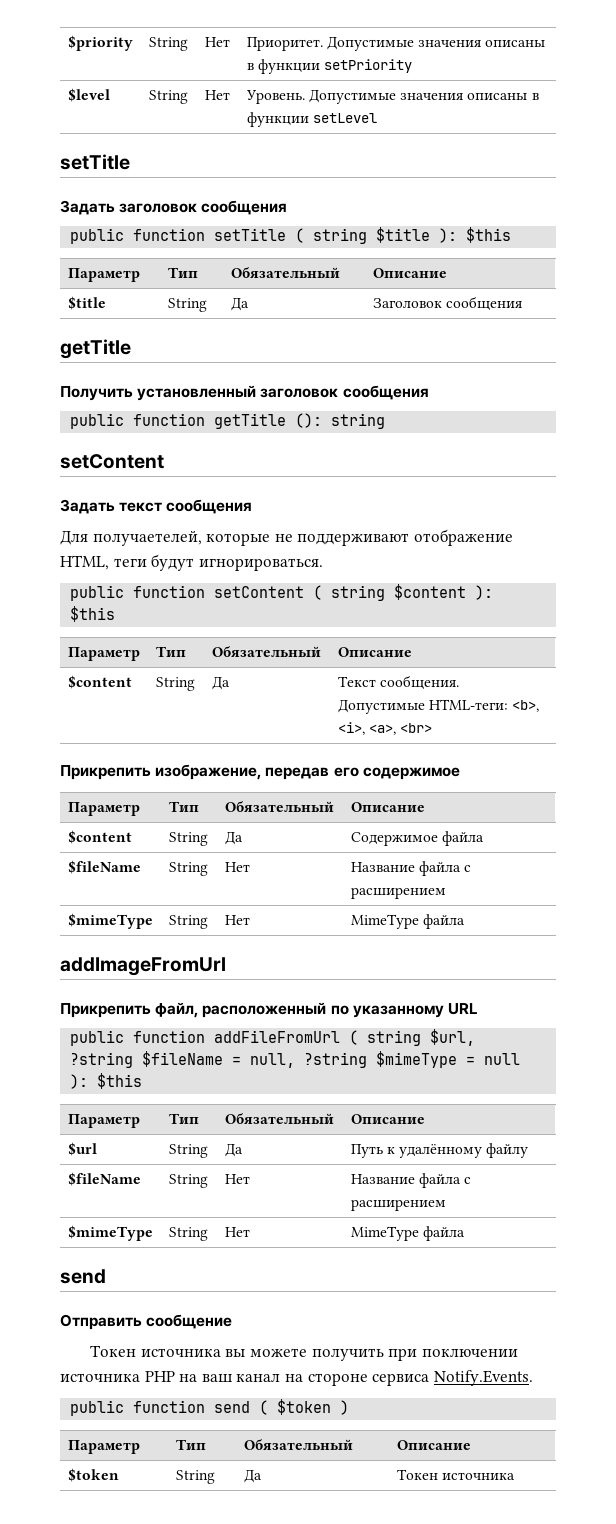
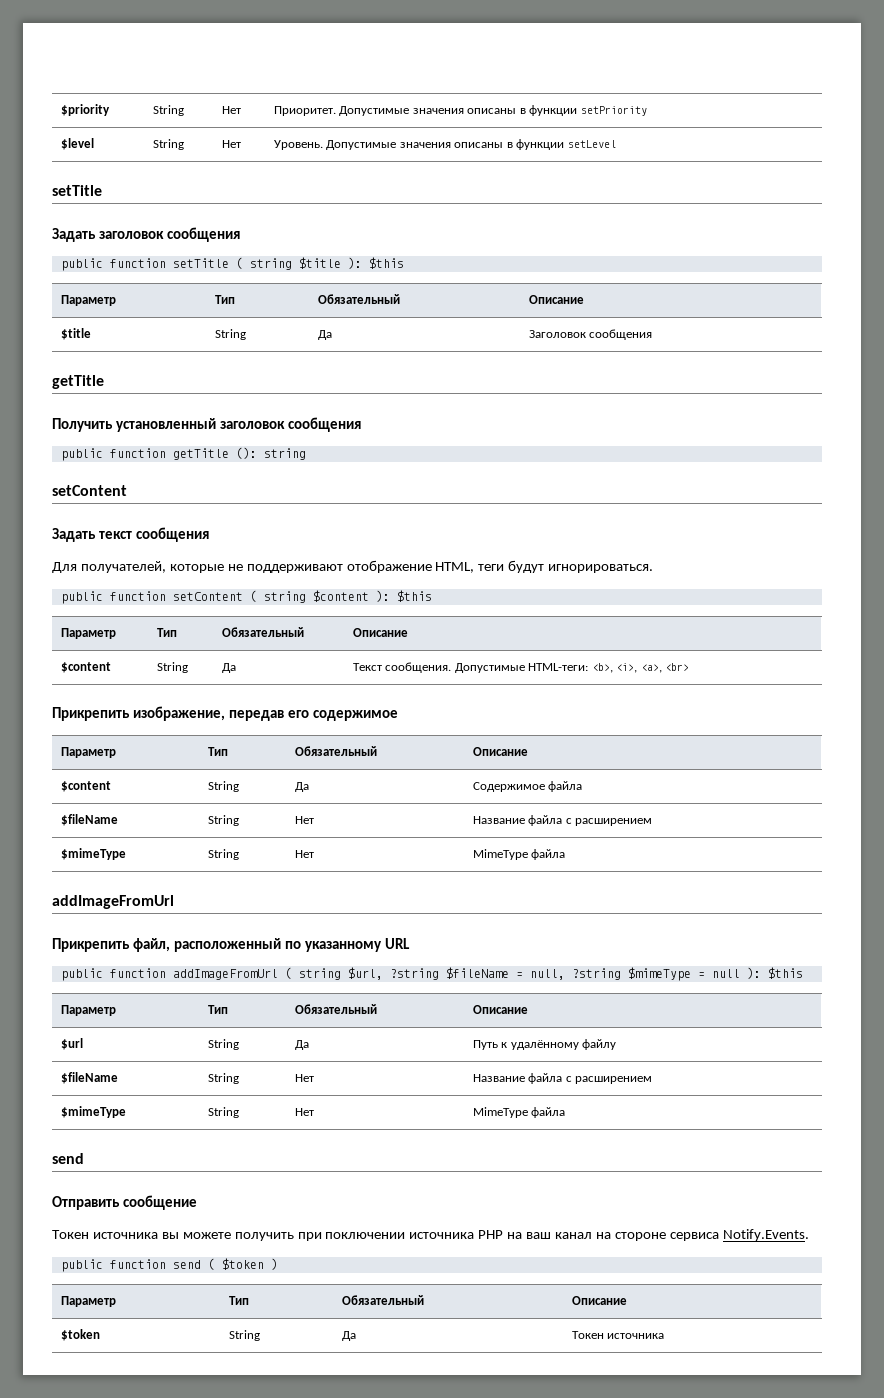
- Для получаетелей, которые не поддерживают отображение HTML, теги будут игнорироваться.
+ Для получателей, которые не поддерживают отображение HTML, теги будут игнорироваться.
- public function addFileFromUrl ( string $url, ?string $fileName = null, ?string $mimeType = null ): $this
+ public function addImageFromUrl ( string $url, ?string $fileName = null, ?string $mimeType = null ): $this

